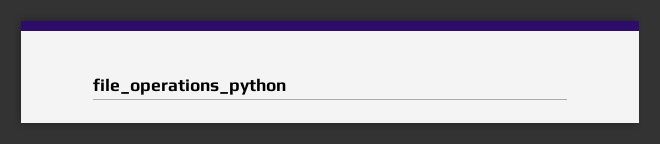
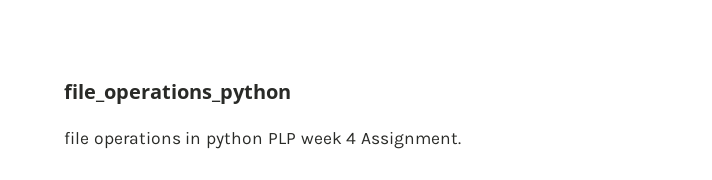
+ file operations in python PLP week 4 Assignment.

